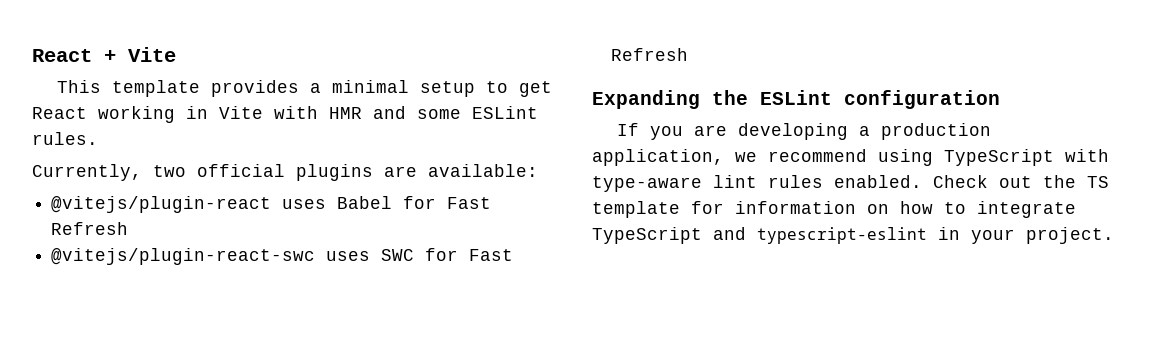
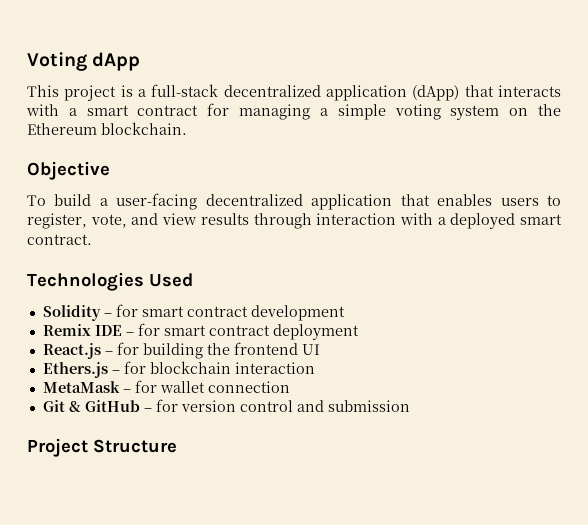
- React + Vite
- This template provides a minimal setup to get React working in Vite with HMR and some ESLint rules.
- Currently, two official plugins are available:
- @vitejs/plugin-react uses Babel for Fast Refresh
- @vitejs/plugin-react-swc uses SWC for Fast Refresh
- Expanding the ESLint configuration
- If you are developing a production application, we recommend using TypeScript with type-aware lint rules enabled. Check out the TS template for information on how to integrate TypeScript and typescript-eslint in your project.
+ Voting dApp
+ This project is a full-stack decentralized application (dApp) that interacts with a smart contract for managing a simple voting system on the Ethereum blockchain.
+ Objective
+ To build a user-facing decentralized application that enables users to register, vote, and view results through interaction with a deployed smart contract.
+ Technologies Used
+ Solidity – for smart contract development
+ Remix IDE – for smart contract deployment
+ React.js – for building the frontend UI
+ Ethers.js – for blockchain interaction
+ MetaMask – for wallet connection
+ Git & GitHub – for version control and submission
+ Project Structure

